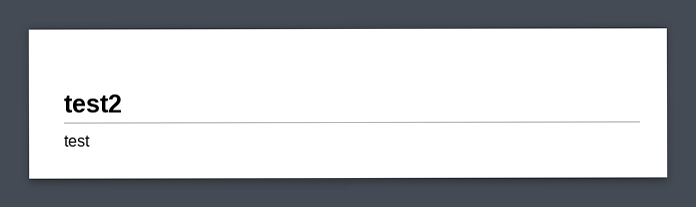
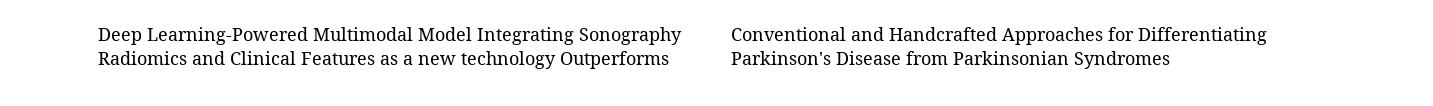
- test2
- test
+ Deep Learning-Powered Multimodal Model Integrating Sonography Radiomics and Clinical Features as a new technology Outperforms Conventional and Handcrafted Approaches for Differentiating Parkinson's Disease from Parkinsonian Syndromes

